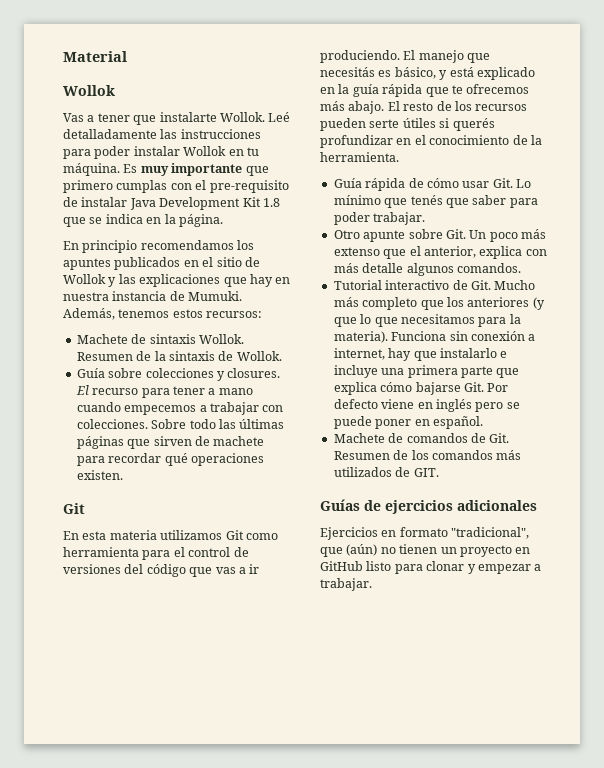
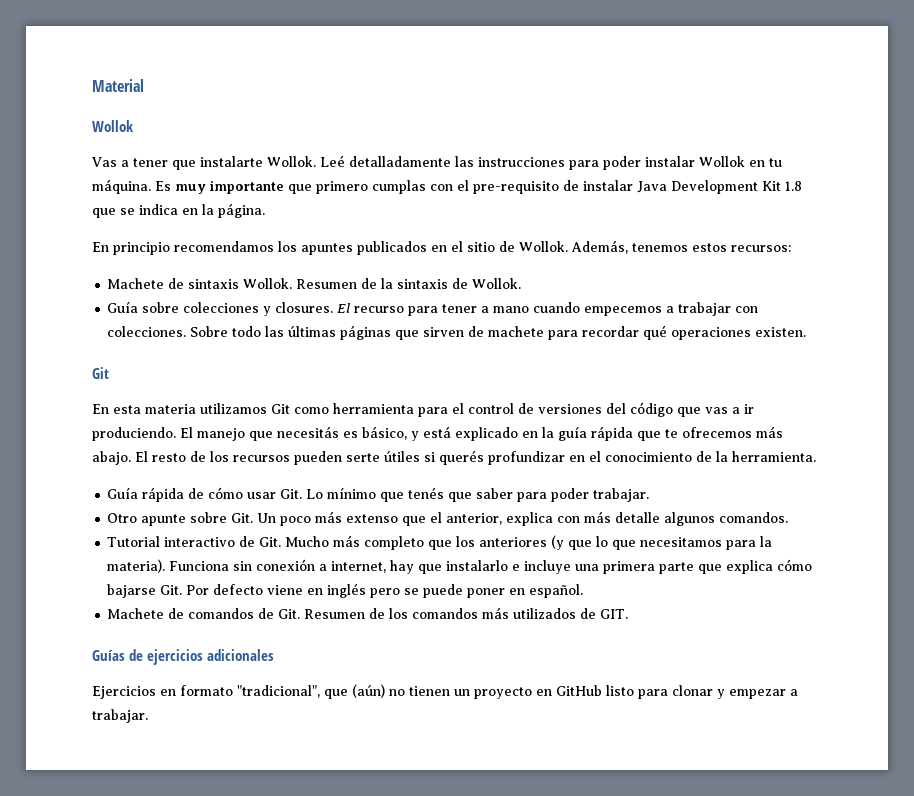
- En principio recomendamos los apuntes publicados en el sitio de Wollok y las explicaciones que hay en nuestra instancia de Mumuki.
+ En principio recomendamos los apuntes publicados en el sitio de Wollok.

